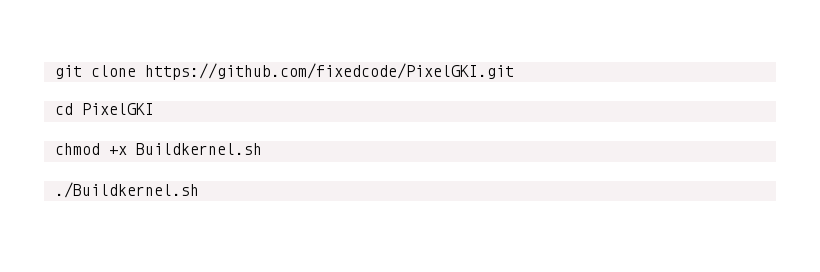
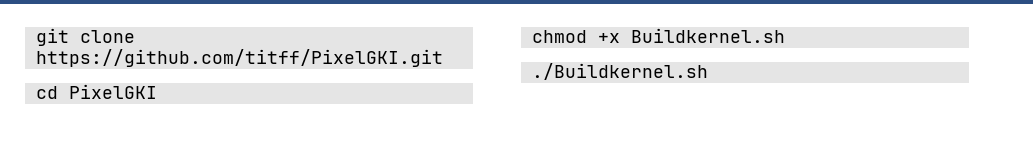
- git clone https://github.com/fixedcode/PixelGKI.git
+ git clone https://github.com/titff/PixelGKI.git

